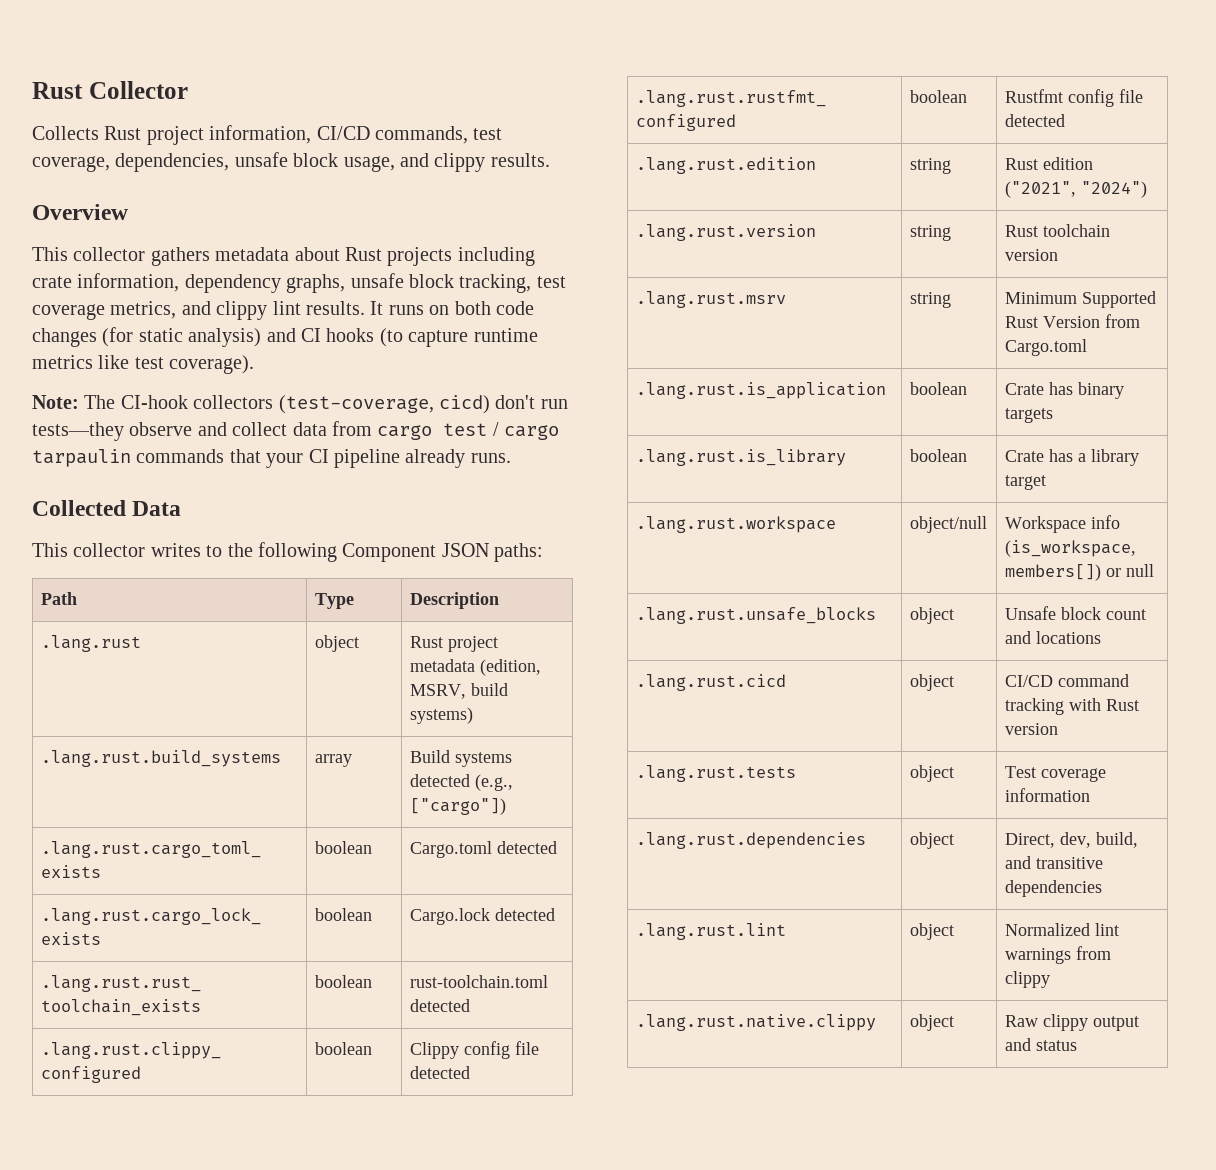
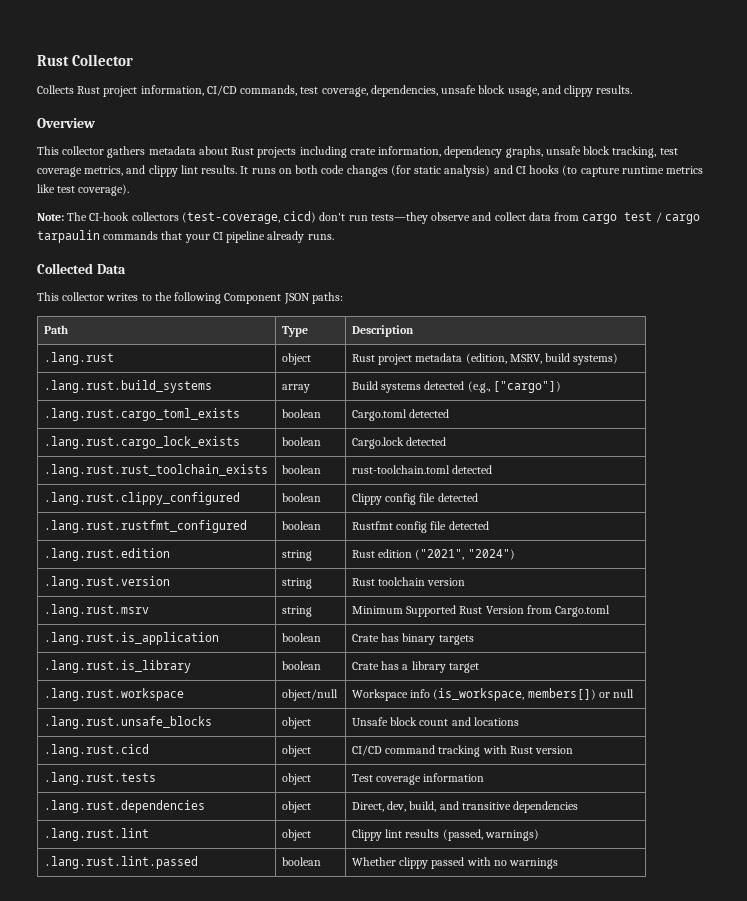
- .lang.rust.lint | object | Normalized lint warnings from clippy
- .lang.rust.native.clippy | object | Raw clippy output and status
+ .lang.rust.lint | object | Clippy lint results (passed, warnings)
+ .lang.rust.lint.passed | boolean | Whether clippy passed with no warnings

